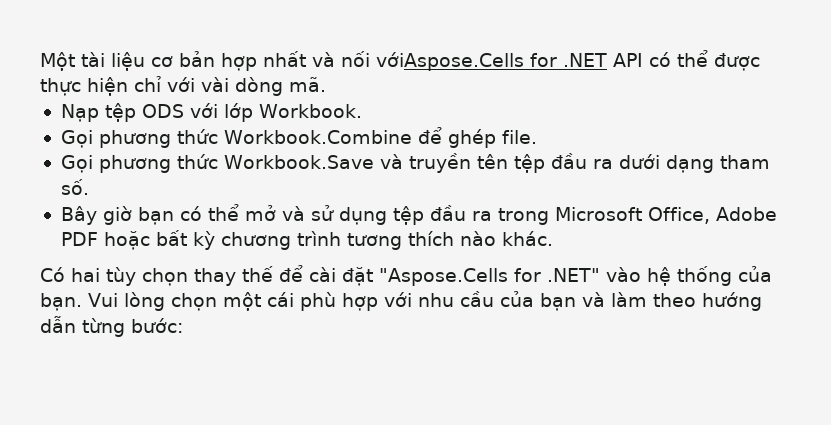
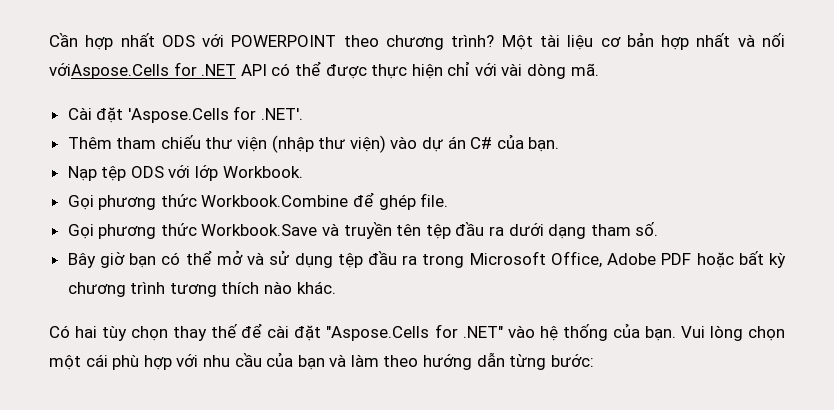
+ Cần hợp nhất ODS với POWERPOINT theo chương trình?
+ Cài đặt 'Aspose.Cells for .NET'.
+ Thêm tham chiếu thư viện (nhập thư viện) vào dự án C# của bạn.

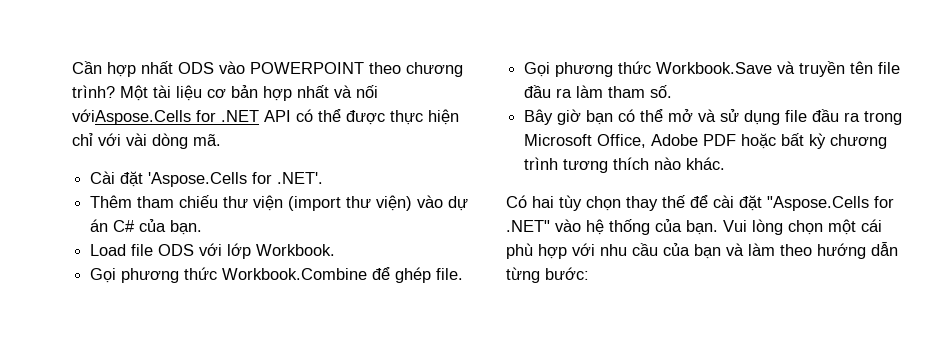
- Cần hợp nhất ODS với POWERPOINT theo chương trình?
+ Cần hợp nhất ODS vào POWERPOINT theo chương trình?
- Thêm tham chiếu thư viện (nhập thư viện) vào dự án C# của bạn.
+ Thêm tham chiếu thư viện (import thư viện) vào dự án C# của bạn.
- Nạp tệp ODS với lớp Workbook.
+ Load file ODS với lớp Workbook.
- Gọi phương thức Workbook.Save và truyền tên tệp đầu ra dưới dạng tham số.
+ Gọi phương thức Workbook.Save và truyền tên file đầu ra làm tham số.
- Bây giờ bạn có thể mở và sử dụng tệp đầu ra trong Microsoft Office, Adobe PDF hoặc bất kỳ chương trình tương thích nào khác.
+ Bây giờ bạn có thể mở và sử dụng file đầu ra trong Microsoft Office, Adobe PDF hoặc bất kỳ chương trình tương thích nào khác.

